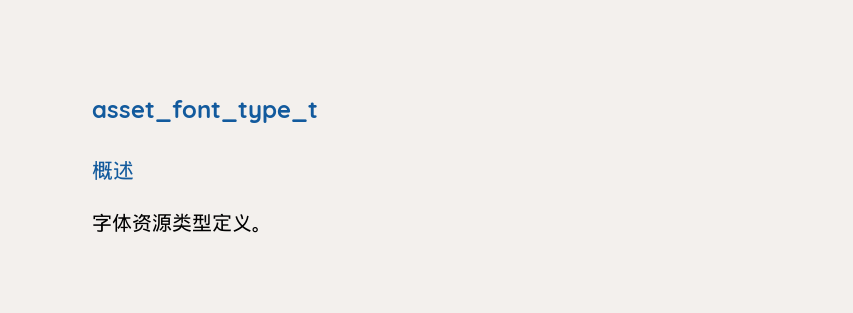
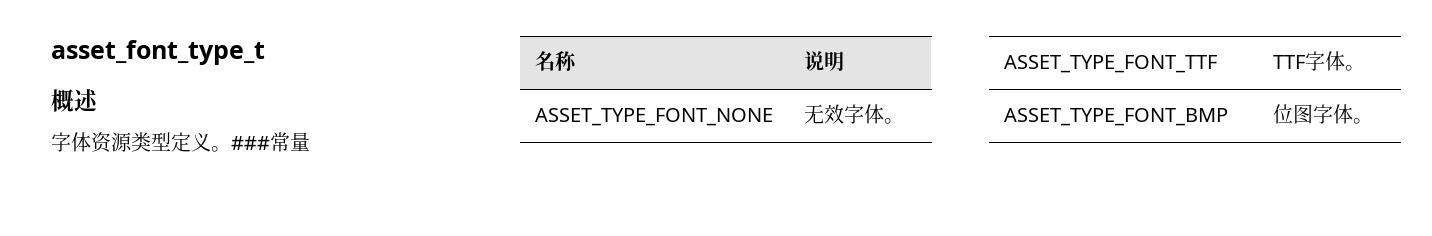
+ ###常量
+ 名称 | 说明
+ ASSET_TYPE_FONT_NONE | 无效字体。
+ ASSET_TYPE_FONT_TTF | TTF字体。
+ ASSET_TYPE_FONT_BMP | 位图字体。

